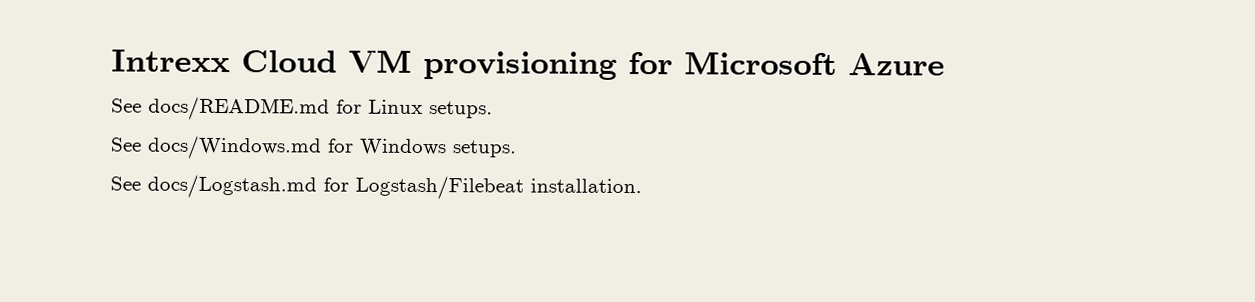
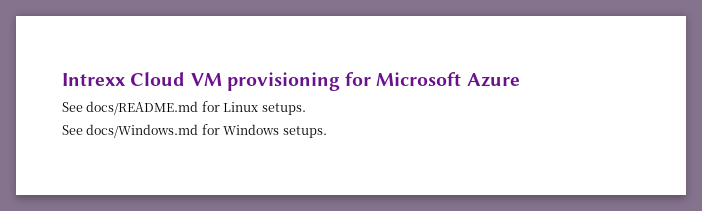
- See docs/Logstash.md for Logstash/Filebeat installation.

